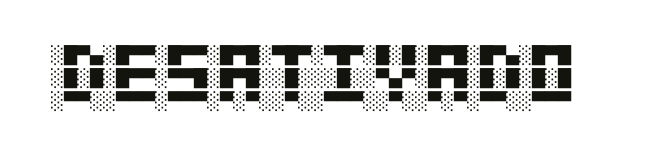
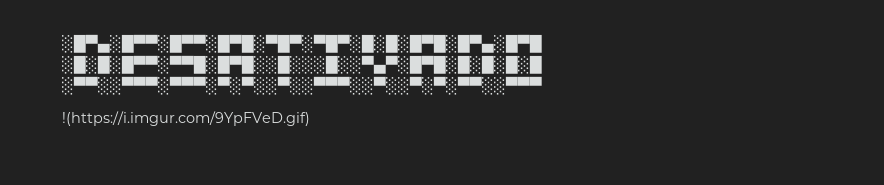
+ !(https://i.imgur.com/9YpFVeD.gif)

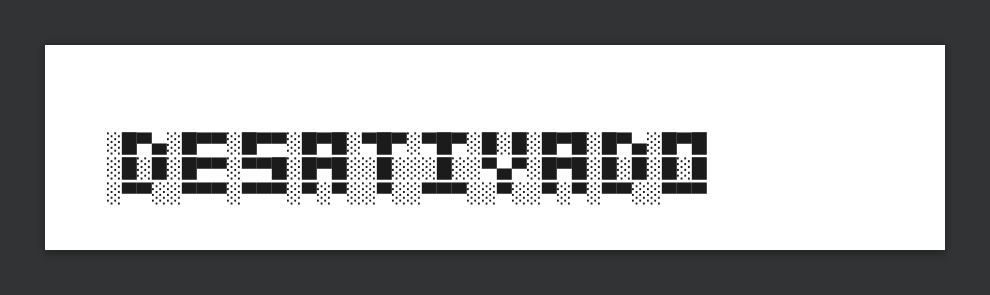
- !(https://i.imgur.com/9YpFVeD.gif)

